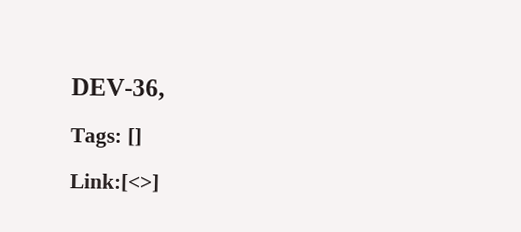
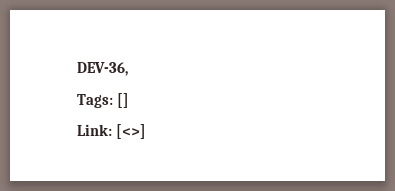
- Link:[<>]
+ Link: [<>]

